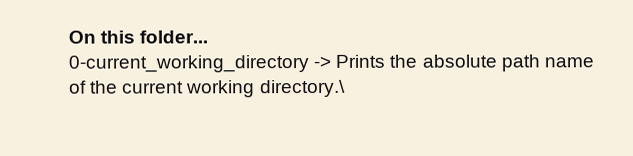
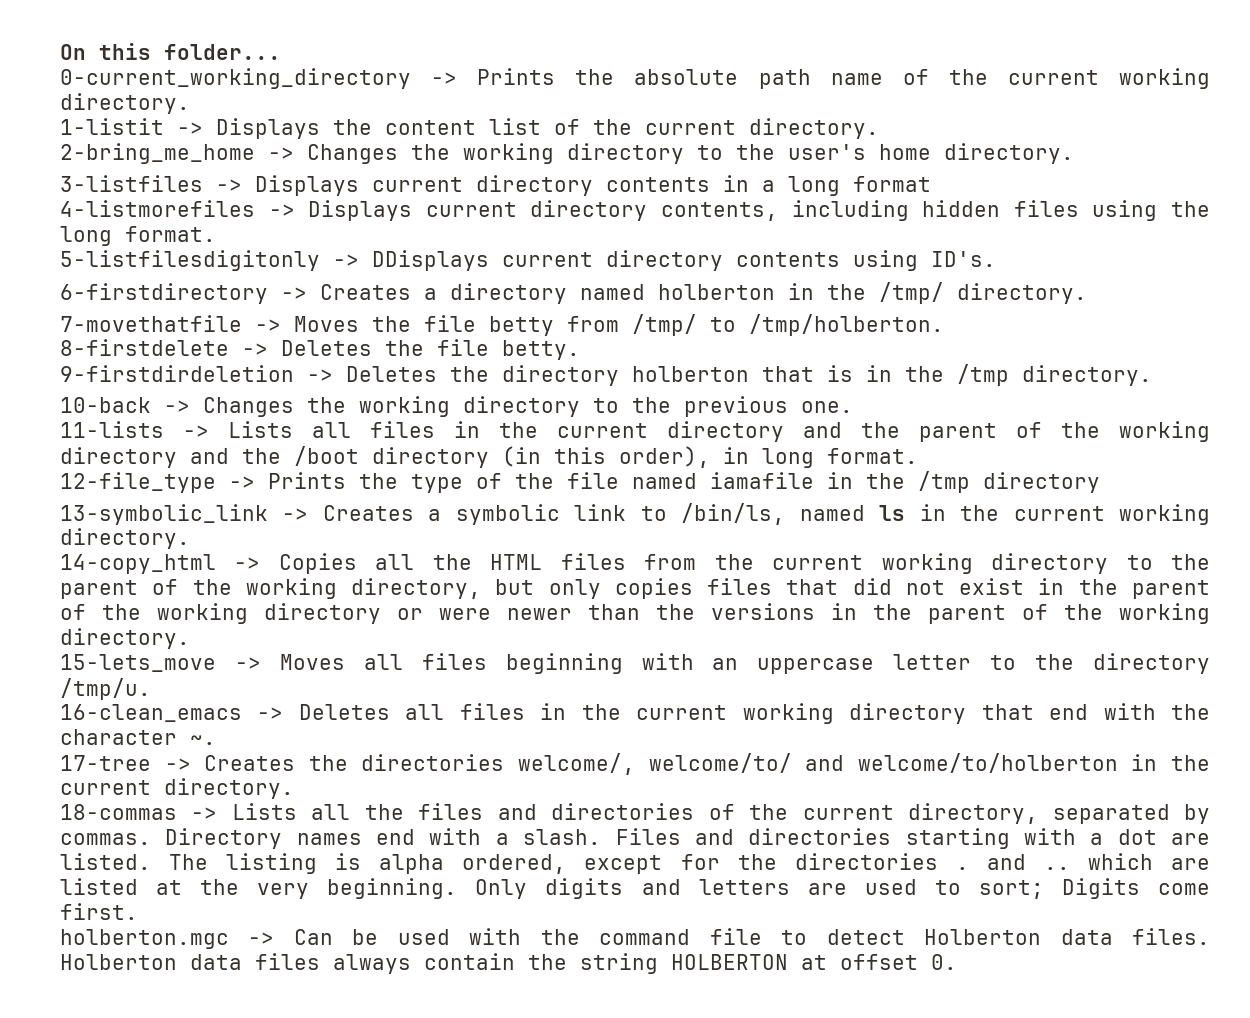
- 0-current_working_directory -> Prints the absolute path name of the current working directory.\
+ 0-current_working_directory -> Prints the absolute path name of the current working directory.
+ 1-listit -> Displays the content list of the current directory.
+ 2-bring_me_home -> Changes the working directory to the user's home directory.
+ 3-listfiles -> Displays current directory contents in a long format
+ 4-listmorefiles -> Displays current directory contents, including hidden files using the long format.
+ 5-listfilesdigitonly -> DDisplays current directory contents using ID's.
+ 6-firstdirectory -> Creates a directory named holberton in the /tmp/ directory.
+ 7-movethatfile -> Moves the file betty from /tmp/ to /tmp/holberton.
+ 8-firstdelete -> Deletes the file betty.
+ 9-firstdirdeletion -> Deletes the directory holberton that is in the /tmp directory.
+ 10-back -> Changes the working directory to the previous one.
+ 11-lists -> Lists all files in the current directory and the parent of the working directory and the /boot directory (in this order), in long format.
+ 12-file_type -> Prints the type of the file named iamafile in the /tmp directory
+ 13-symbolic_link -> Creates a symbolic link to /bin/ls, named ls in the current working directory.
+ 14-copy_html -> Copies all the HTML files from the current working directory to the parent of the working directory, but only copies files that did not exist in the parent of the working directory or were newer than the versions in the parent of the working directory.
+ 15-lets_move -> Moves all files beginning with an uppercase letter to the directory /tmp/u.
+ 16-clean_emacs -> Deletes all files in the current working directory that end with the character ~.
+ 17-tree -> Creates the directories welcome/, welcome/to/ and welcome/to/holberton in the current directory.
+ 18-commas -> Lists all the files and directories of the current directory, separated by commas. Directory names end with a slash. Files and directories starting with a dot are listed. The listing is alpha ordered, except for the directories . and .. which are listed at the very beginning. Only digits and letters are used to sort; Digits come first.
+ holberton.mgc -> Can be used with the command file to detect Holberton data files. Holberton data files always contain the string HOLBERTON at offset 0.

